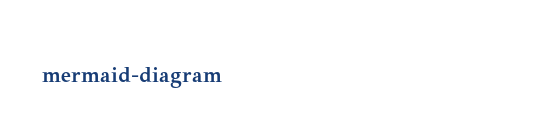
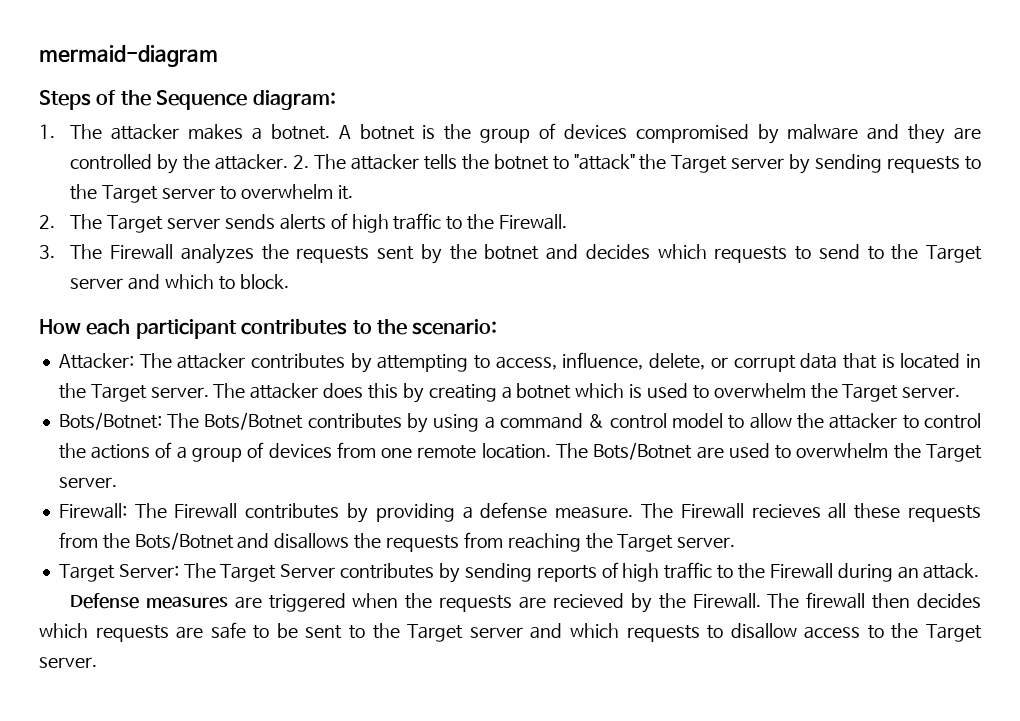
+ Steps of the Sequence diagram:
+ 1. The attacker makes a botnet. A botnet is the group of devices compromised by malware and they are controlled by the attacker. 2. The attacker tells the botnet to "attack" the Target server by sending requests to the Target server to overwhelm it.
+ 2. The Target server sends alerts of high traffic to the Firewall.
+ 3. The Firewall analyzes the requests sent by the botnet and decides which requests to send to the Target server and which to block.
+ How each participant contributes to the scenario:
+ Attacker: The attacker contributes by attempting to access, influence, delete, or corrupt data that is located in the Target server. The attacker does this by creating a botnet which is used to overwhelm the Target server.
+ Bots/Botnet: The Bots/Botnet contributes by using a command & control model to allow the attacker to control the actions of a group of devices from one remote location. The Bots/Botnet are used to overwhelm the Target server.
+ Firewall: The Firewall contributes by providing a defense measure. The Firewall recieves all these requests from the Bots/Botnet and disallows the requests from reaching the Target server.
+ Target Server: The Target Server contributes by sending reports of high traffic to the Firewall during an attack.
+ Defense measures are triggered when the requests are recieved by the Firewall. The firewall then decides which requests are safe to be sent to the Target server and which requests to disallow access to the Target server.

